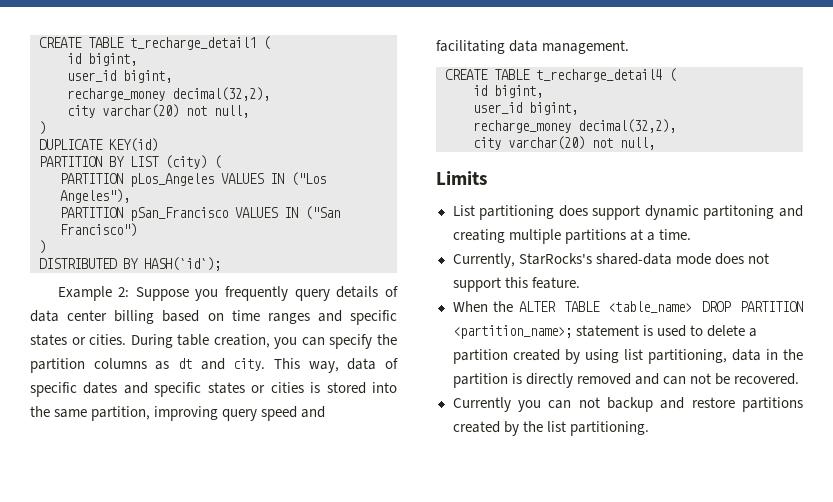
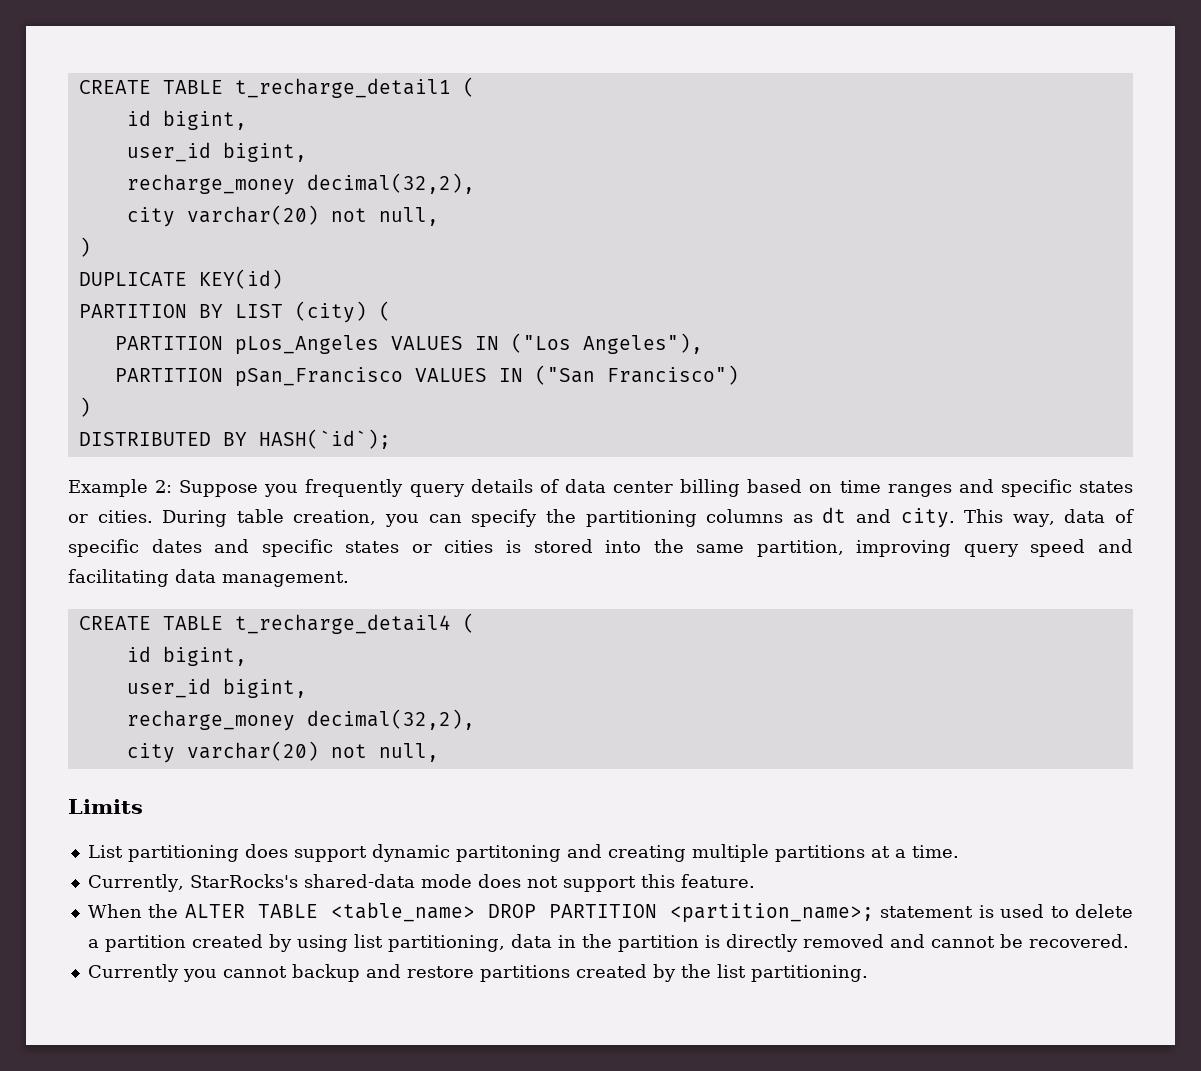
- During table creation, you can specify the partition columns as dt and city.
+ During table creation, you can specify the partitioning columns as dt and city.
- When the ALTER TABLE <table_name> DROP PARTITION <partition_name>; statement is used to delete a partition created by using list partitioning, data in the partition is directly removed and can not be recovered.
+ When the ALTER TABLE <table_name> DROP PARTITION <partition_name>; statement is used to delete a partition created by using list partitioning, data in the partition is directly removed and cannot be recovered.
- Currently you can not backup and restore partitions created by the list partitioning.
+ Currently you cannot backup and restore partitions created by the list partitioning.

